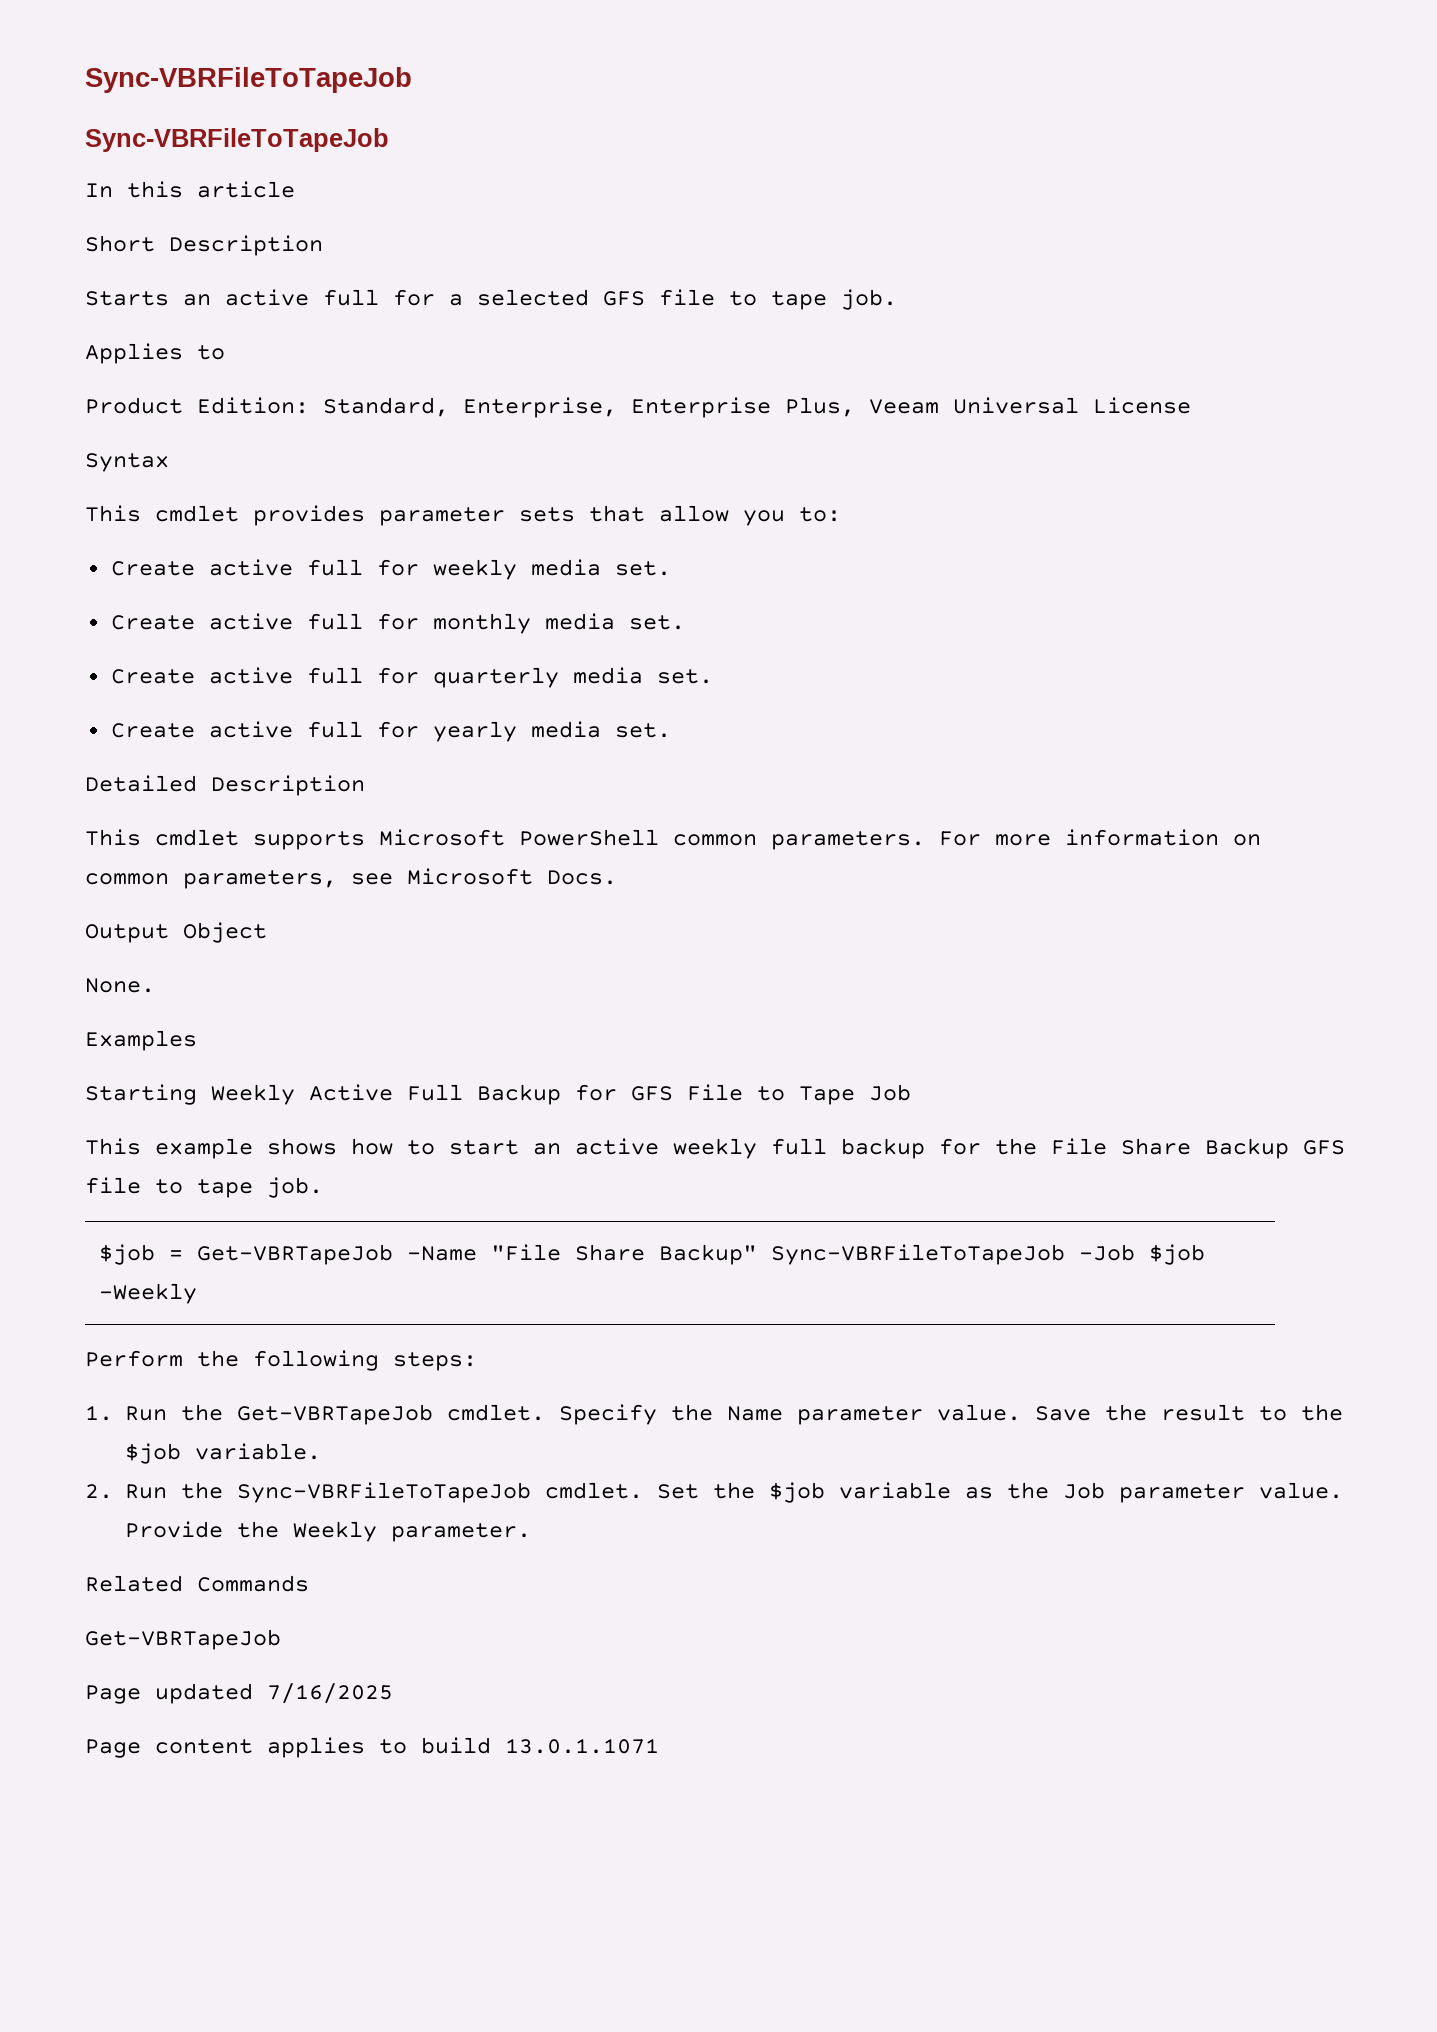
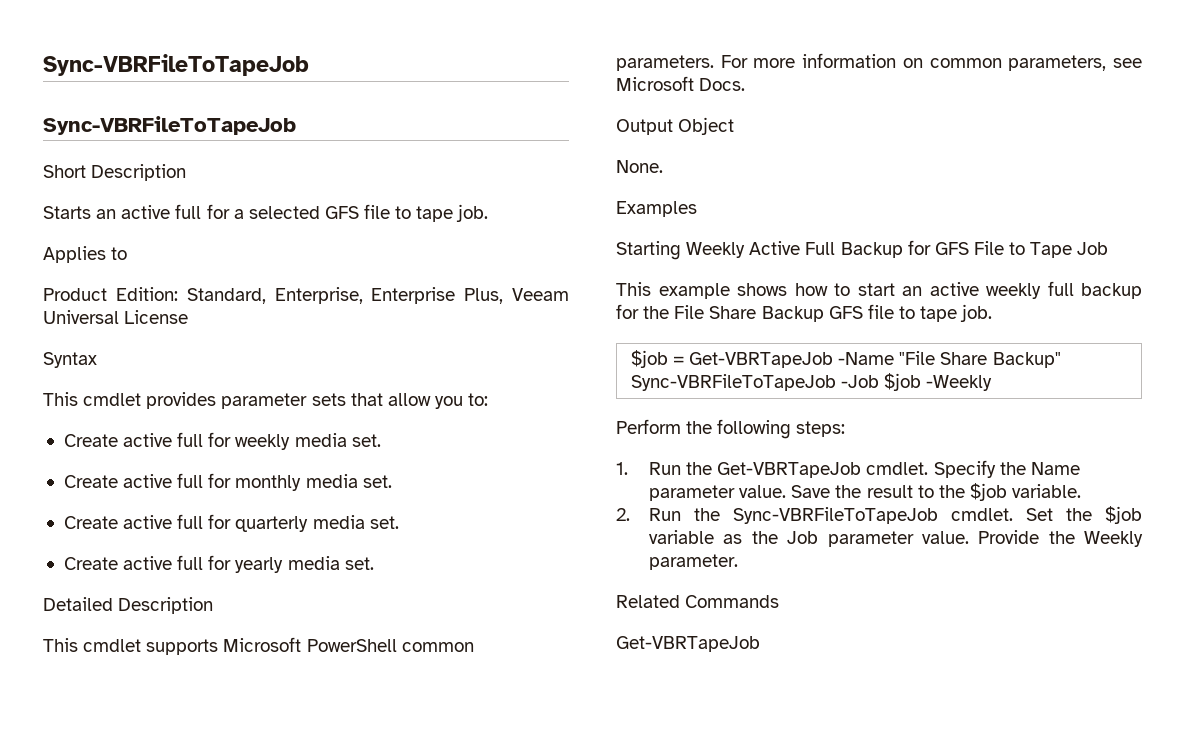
- In this article
- Page updated 7/16/2025
- Page content applies to build 13.0.1.1071

